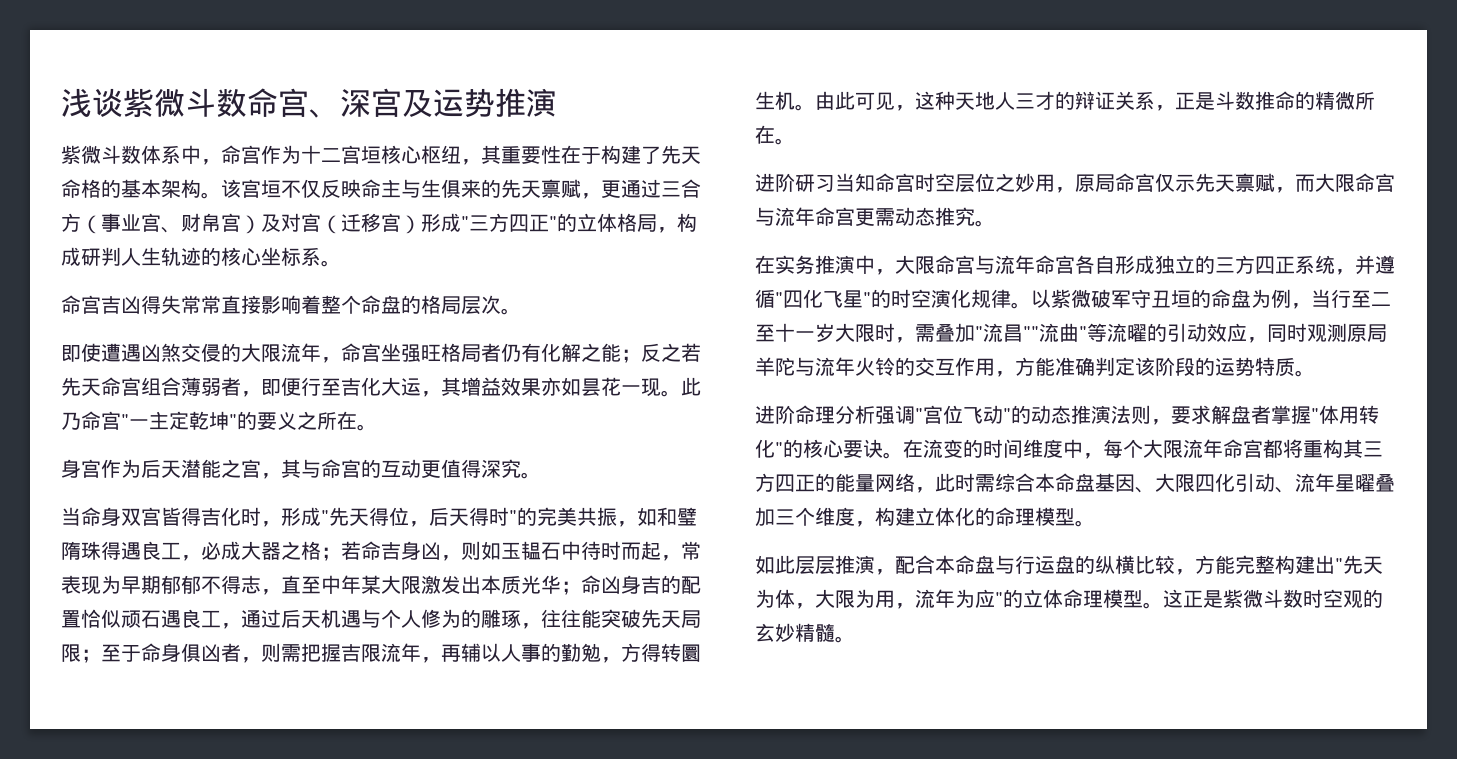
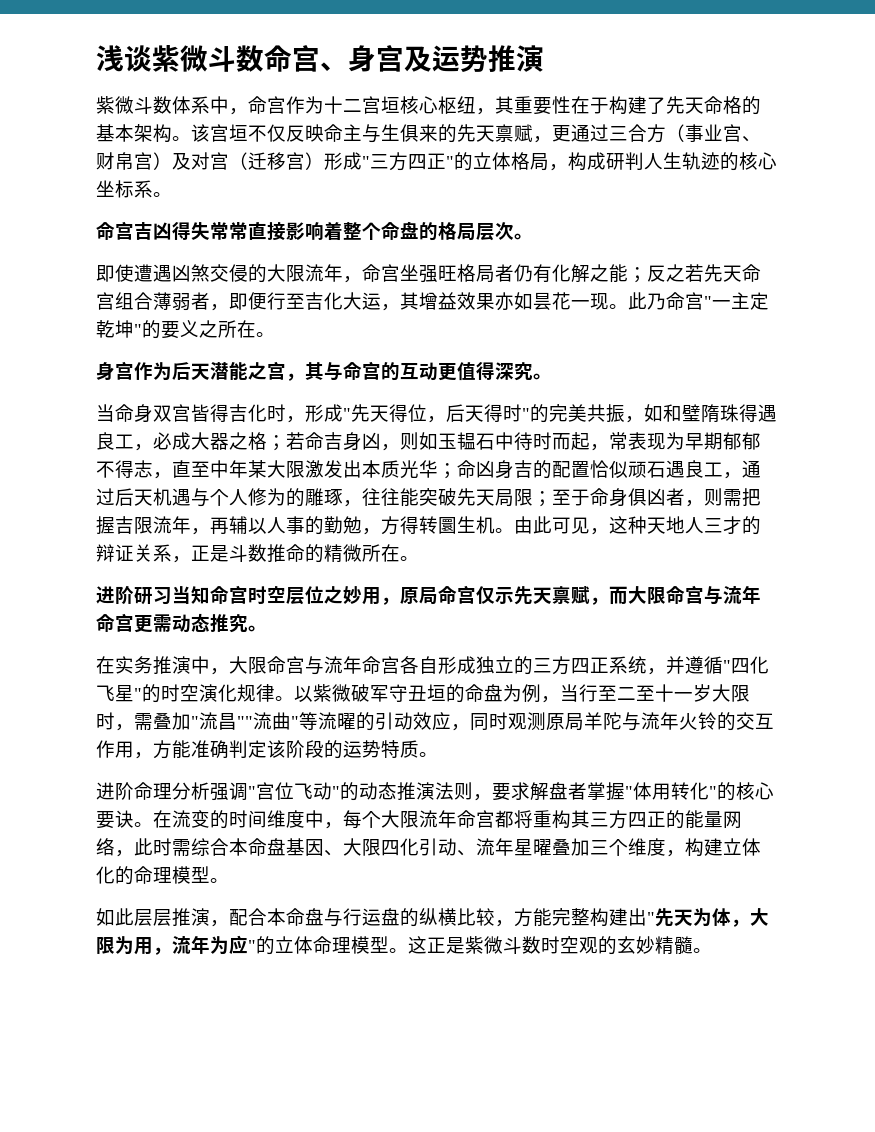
- 浅谈紫微斗数命宫、深宫及运势推演
+ 浅谈紫微斗数命宫、身宫及运势推演

